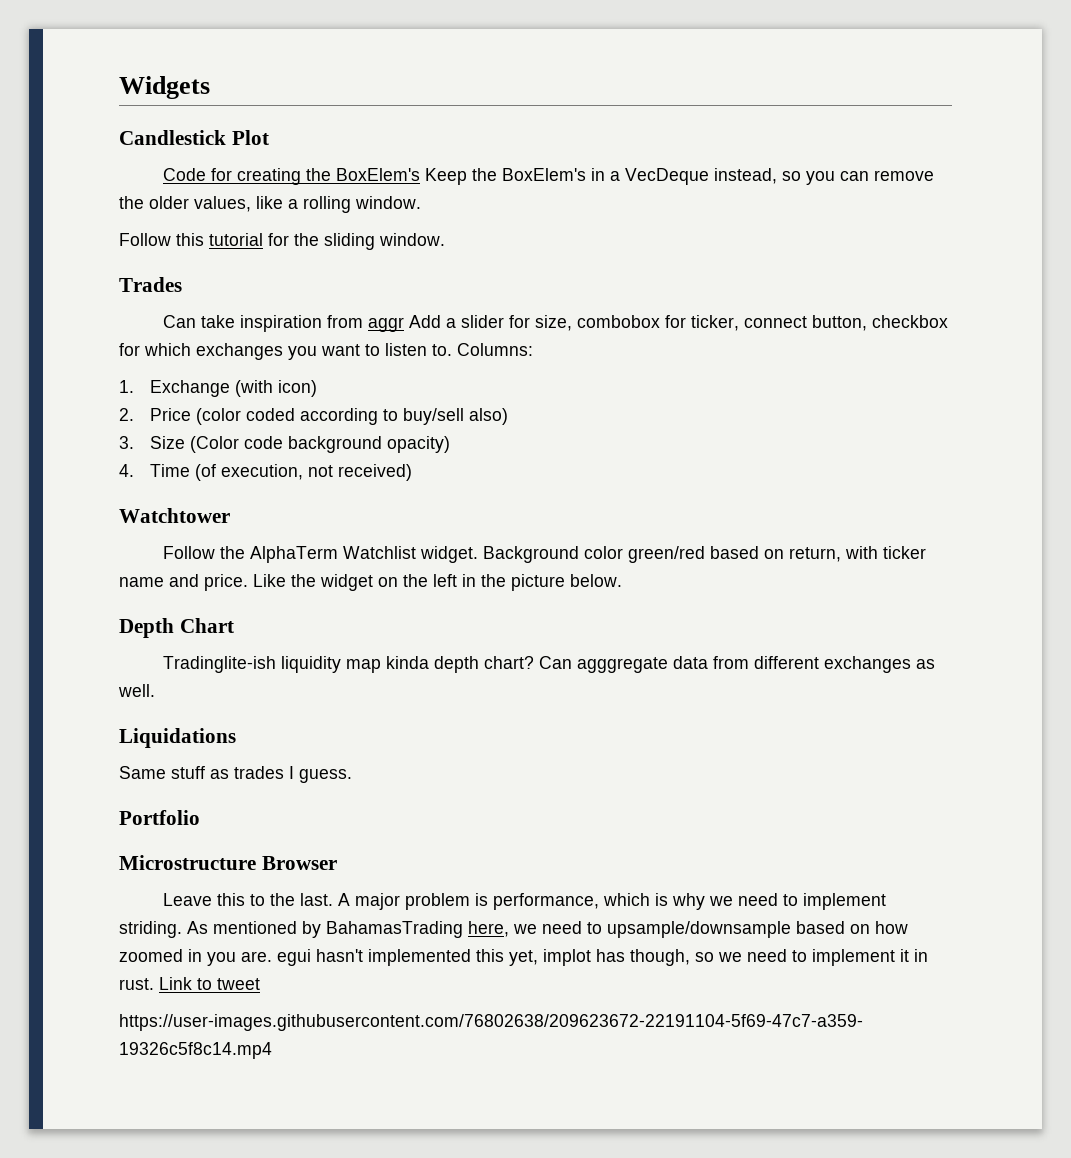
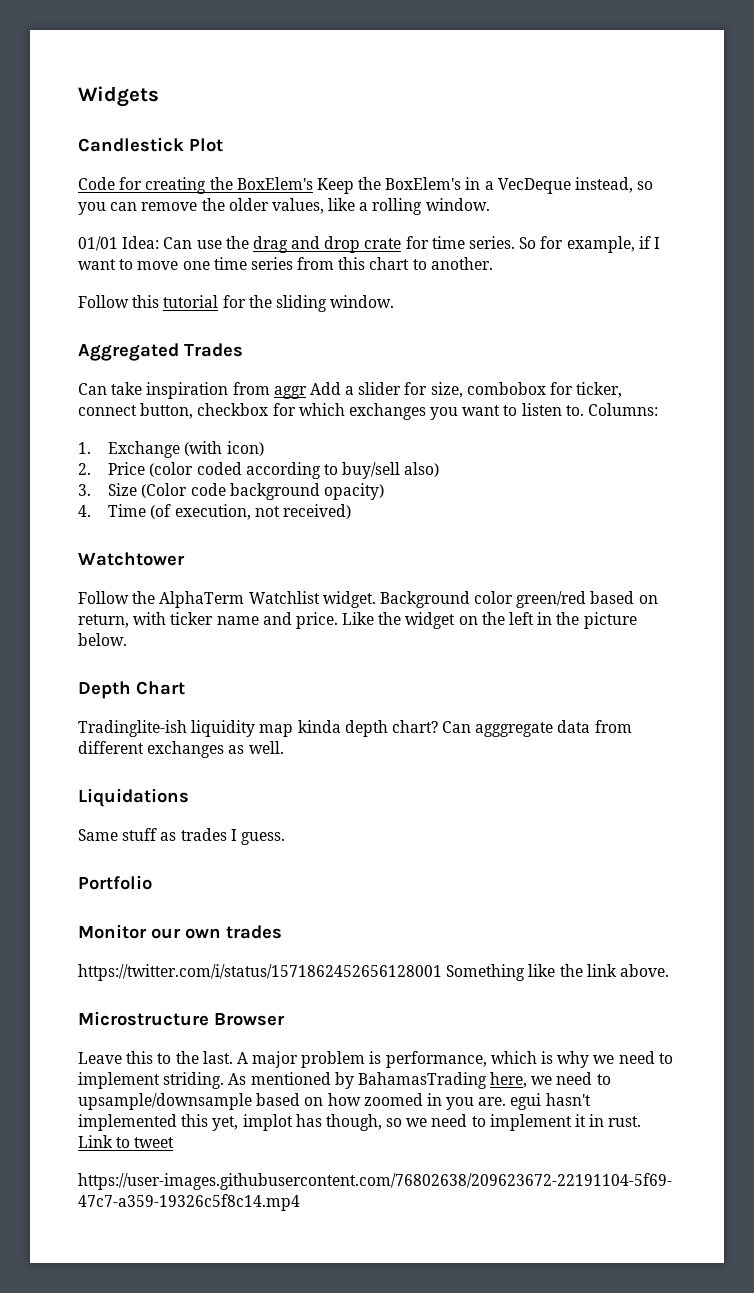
+ 01/01 Idea: Can use the drag and drop crate for time series. So for example, if I want to move one time series from this chart to another.
- Trades
+ Aggregated Trades
+ Monitor our own trades
+ https://twitter.com/i/status/1571862452656128001 Something like the link above.

